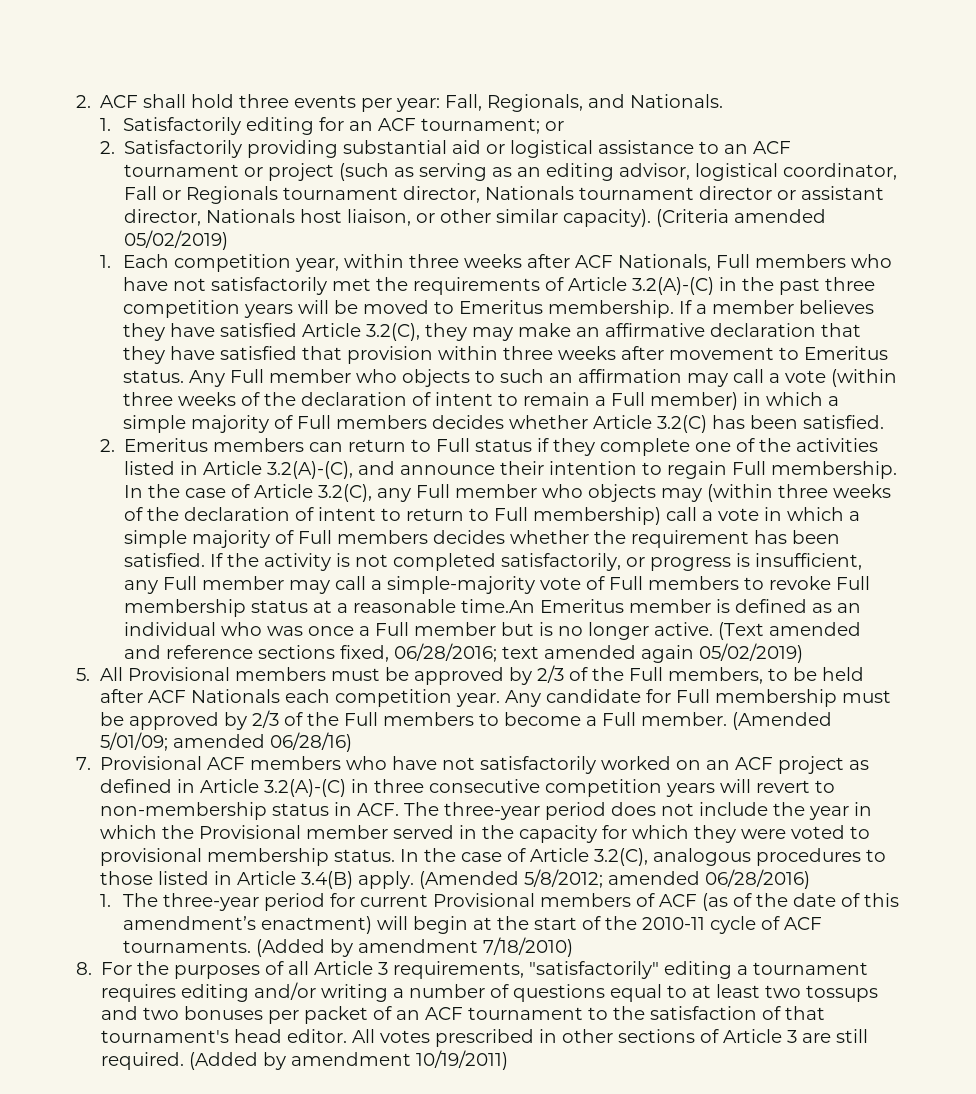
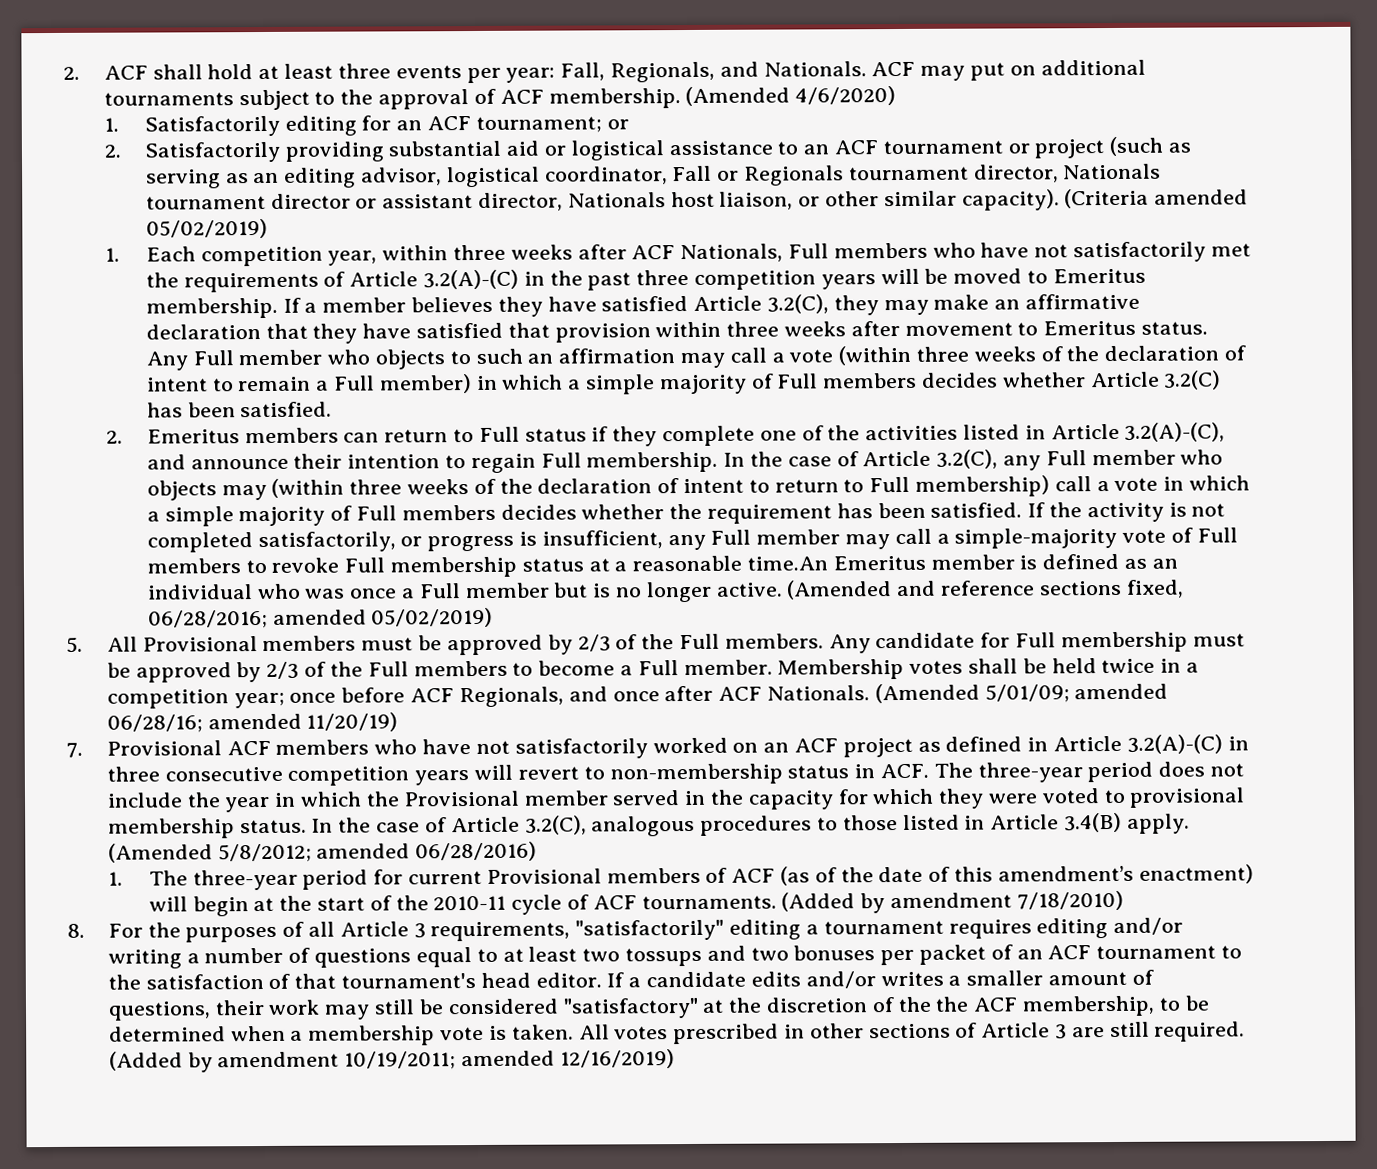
- 2. ACF shall hold three events per year: Fall, Regionals, and Nationals.
+ 2. ACF shall hold at least three events per year: Fall, Regionals, and Nationals. ACF may put on additional tournaments subject to the approval of ACF membership. (Amended 4/6/2020)
- (Text amended and reference sections fixed, 06/28/2016; text amended again 05/02/2019)
+ (Amended and reference sections fixed, 06/28/2016; amended 05/02/2019)
- 5. All Provisional members must be approved by 2/3 of the Full members, to be held after ACF Nationals each competition year.
+ 5. All Provisional members must be approved by 2/3 of the Full members.
- (Amended 5/01/09; amended 06/28/16)
+ Membership votes shall be held twice in a competition year; once before ACF Regionals, and once after ACF Nationals. (Amended 5/01/09; amended 06/28/16; amended 11/20/19)
+ If a candidate edits and/or writes a smaller amount of questions, their work may still be considered "satisfactory" at the discretion of the the ACF membership, to be determined when a membership vote is taken.
- (Added by amendment 10/19/2011)
+ (Added by amendment 10/19/2011; amended 12/16/2019)

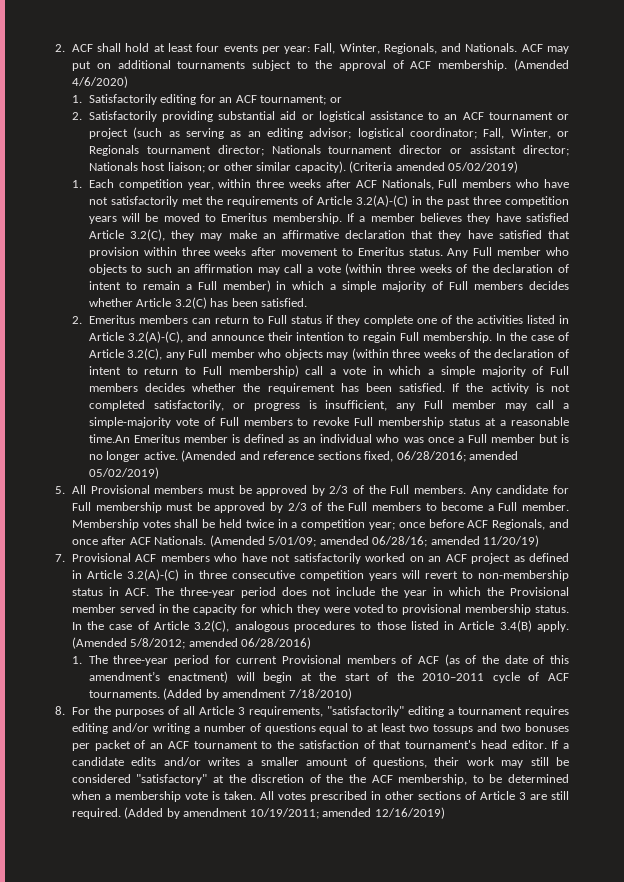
- 2. ACF shall hold at least three events per year: Fall, Regionals, and Nationals.
+ 2. ACF shall hold at least four events per year: Fall, Winter, Regionals, and Nationals.
- 2. Satisfactorily providing substantial aid or logistical assistance to an ACF tournament or project (such as serving as an editing advisor, logistical coordinator, Fall or Regionals tournament director, Nationals tournament director or assistant director, Nationals host liaison, or other similar capacity).
+ 2. Satisfactorily providing substantial aid or logistical assistance to an ACF tournament or project (such as serving as an editing advisor; logistical coordinator; Fall, Winter, or Regionals tournament director; Nationals tournament director or assistant director; Nationals host liaison; or other similar capacity).
- 1. The three-year period for current Provisional members of ACF (as of the date of this amendment’s enactment) will begin at the start of the 2010-11 cycle of ACF tournaments.
+ 1. The three-year period for current Provisional members of ACF (as of the date of this amendment’s enactment) will begin at the start of the 2010–2011 cycle of ACF tournaments.

